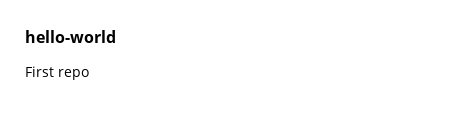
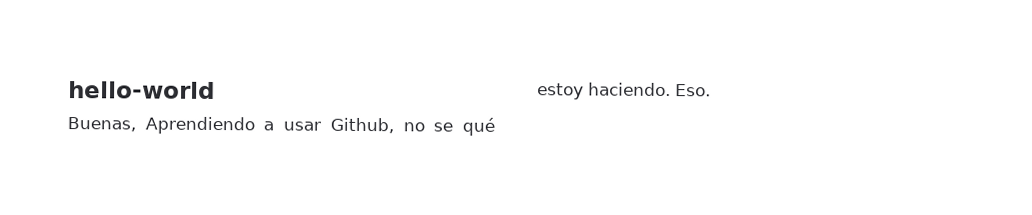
- First repo
+ Buenas, Aprendiendo a usar Github, no se qué estoy haciendo. Eso.

